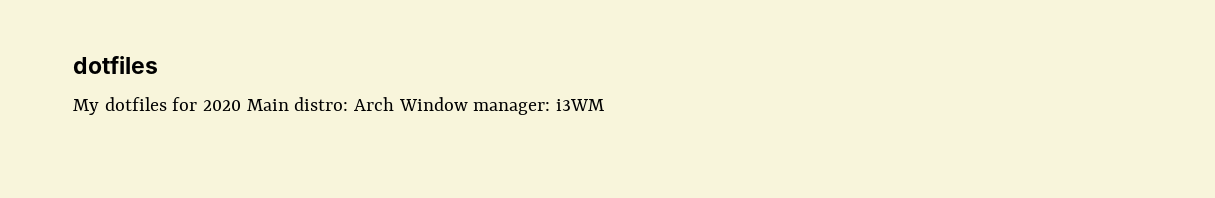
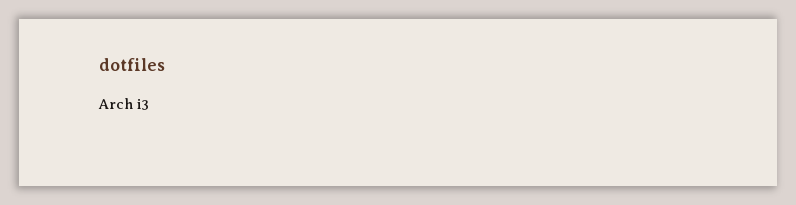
- My dotfiles for 2020 Main distro: Arch Window manager: i3WM
+ Arch i3

